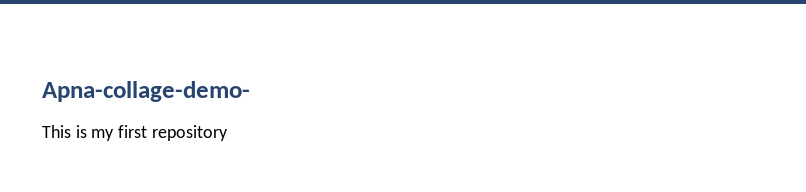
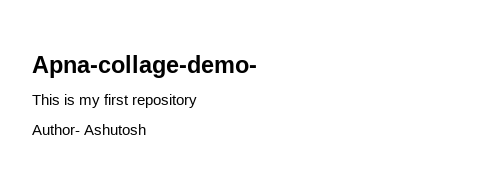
+ Author- Ashutosh

